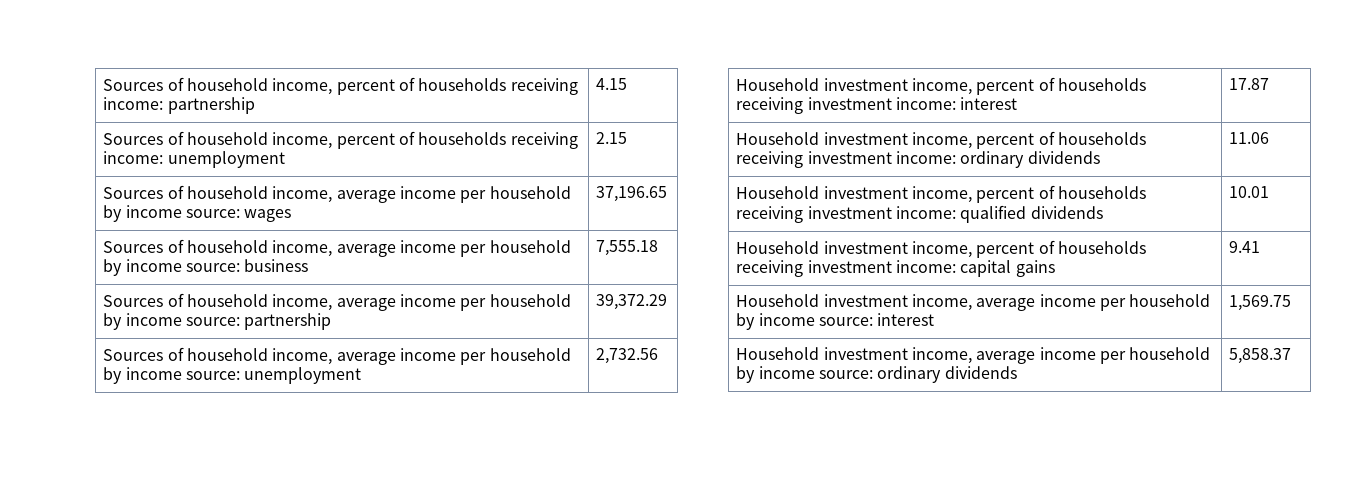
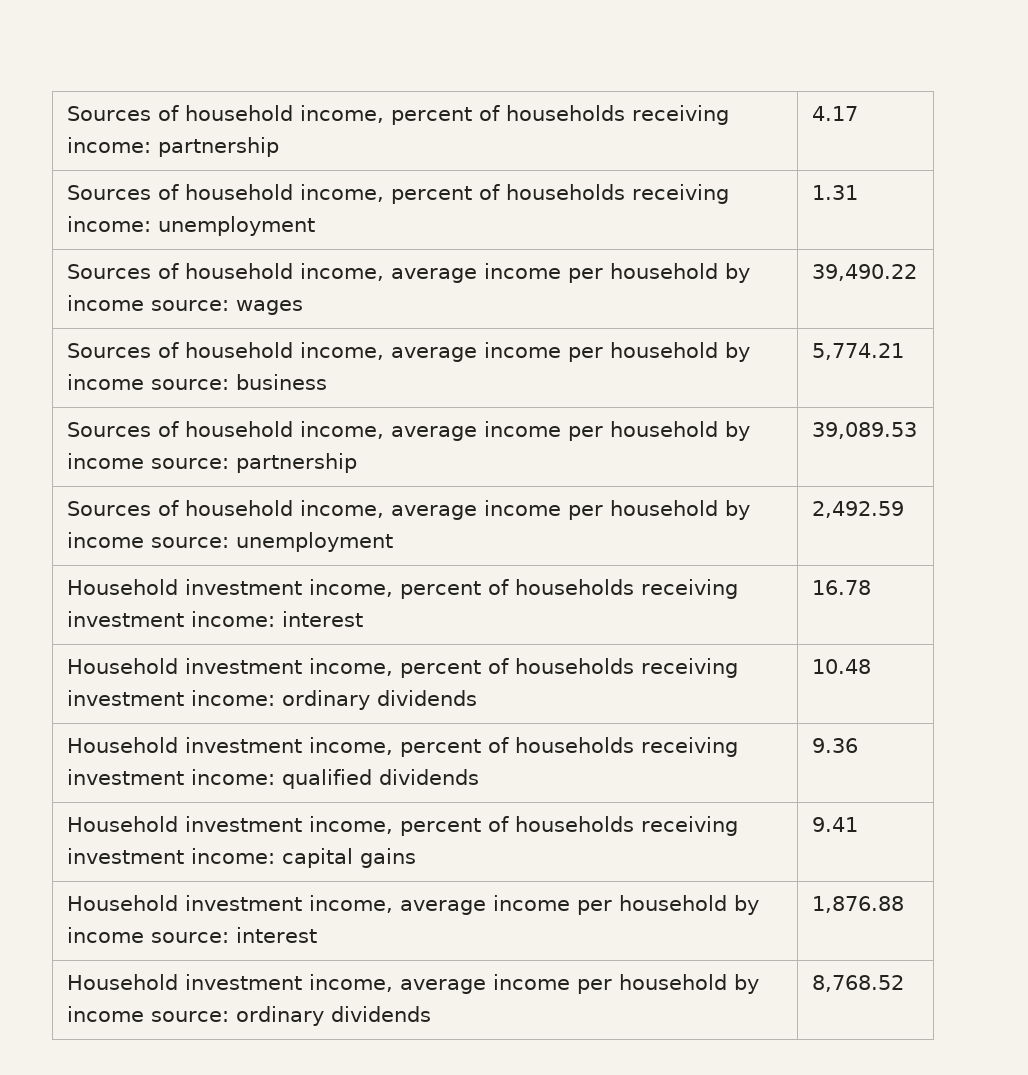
- Sources of household income, percent of households receiving income: partnership | 4.15
+ Sources of household income, percent of households receiving income: partnership | 4.17
- Sources of household income, percent of households receiving income: unemployment | 2.15
+ Sources of household income, percent of households receiving income: unemployment | 1.31
- Sources of household income, average income per household by income source: wages | 37,196.65
+ Sources of household income, average income per household by income source: wages | 39,490.22
- Sources of household income, average income per household by income source: business | 7,555.18
+ Sources of household income, average income per household by income source: business | 5,774.21
- Sources of household income, average income per household by income source: partnership | 39,372.29
+ Sources of household income, average income per household by income source: partnership | 39,089.53
- Sources of household income, average income per household by income source: unemployment | 2,732.56
+ Sources of household income, average income per household by income source: unemployment | 2,492.59
- Household investment income, percent of households receiving investment income: interest | 17.87
+ Household investment income, percent of households receiving investment income: interest | 16.78
- Household investment income, percent of households receiving investment income: ordinary dividends | 11.06
+ Household investment income, percent of households receiving investment income: ordinary dividends | 10.48
- Household investment income, percent of households receiving investment income: qualified dividends | 10.01
+ Household investment income, percent of households receiving investment income: qualified dividends | 9.36
- Household investment income, average income per household by income source: interest | 1,569.75
+ Household investment income, average income per household by income source: interest | 1,876.88
- Household investment income, average income per household by income source: ordinary dividends | 5,858.37
+ Household investment income, average income per household by income source: ordinary dividends | 8,768.52

